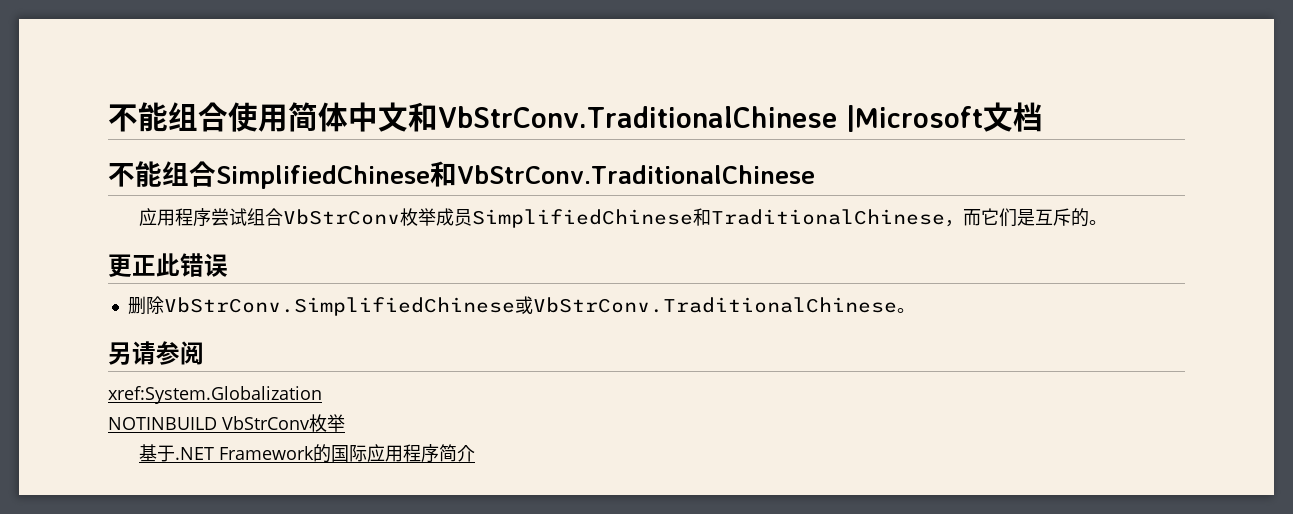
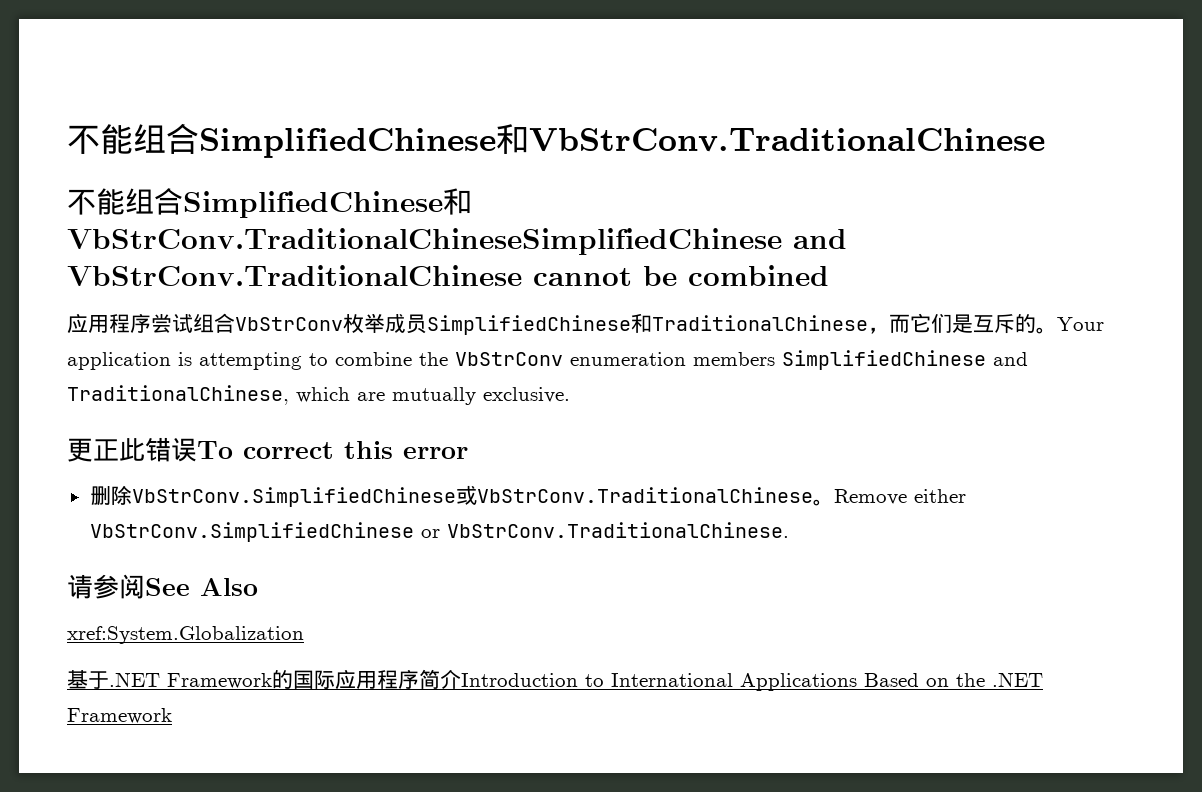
- 不能组合使用简体中文和VbStrConv.TraditionalChinese |Microsoft文档
  不能组合SimplifiedChinese和VbStrConv.TraditionalChinese
+ 不能组合SimplifiedChinese和VbStrConv.TraditionalChineseSimplifiedChinese and VbStrConv.TraditionalChinese cannot be combined
+ Your application is attempting to combine the VbStrConv enumeration members SimplifiedChinese and TraditionalChinese, which are mutually exclusive.
- 更正此错误
+ 更正此错误To correct this error
- 删除VbStrConv.SimplifiedChinese或VbStrConv.TraditionalChinese。
- 另请参阅
+ 删除VbStrConv.SimplifiedChinese或VbStrConv.TraditionalChinese。Remove either VbStrConv.SimplifiedChinese or VbStrConv.TraditionalChinese.
+ 请参阅See Also
- NOTINBUILD VbStrConv枚举
- 基于.NET Framework的国际应用程序简介
+ 基于.NET Framework的国际应用程序简介Introduction to International Applications Based on the .NET Framework

